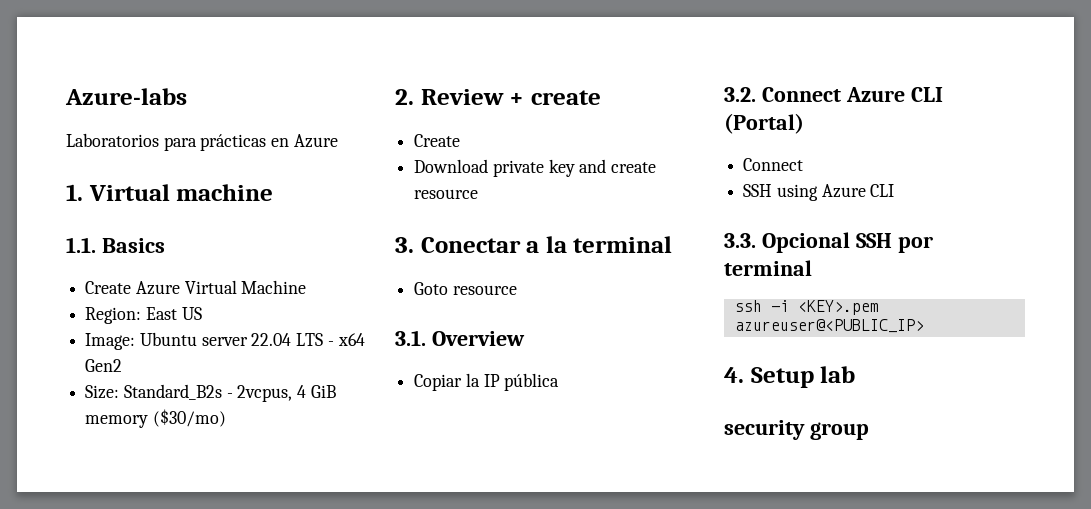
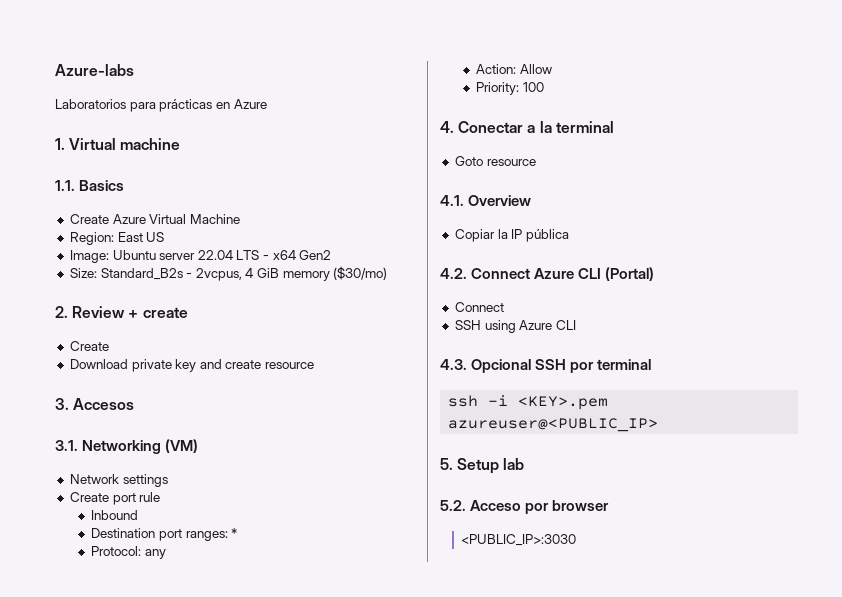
- 3. Conectar a la terminal
+ 3. Accesos
+ 3.1. Networking (VM)
+ Network settings
+ Create port rule
+ Inbound
+ Destination port ranges: *
+ Protocol: any
+ Action: Allow
+ Priority: 100
+ 4. Conectar a la terminal
- 3.1. Overview
+ 4.1. Overview
- 3.2. Connect Azure CLI (Portal)
+ 4.2. Connect Azure CLI (Portal)
- 3.3. Opcional SSH por terminal
+ 4.3. Opcional SSH por terminal
- 4. Setup lab
+ 5. Setup lab
- security group
+ 5.2. Acceso por browser
+ <PUBLIC_IP>:3030

